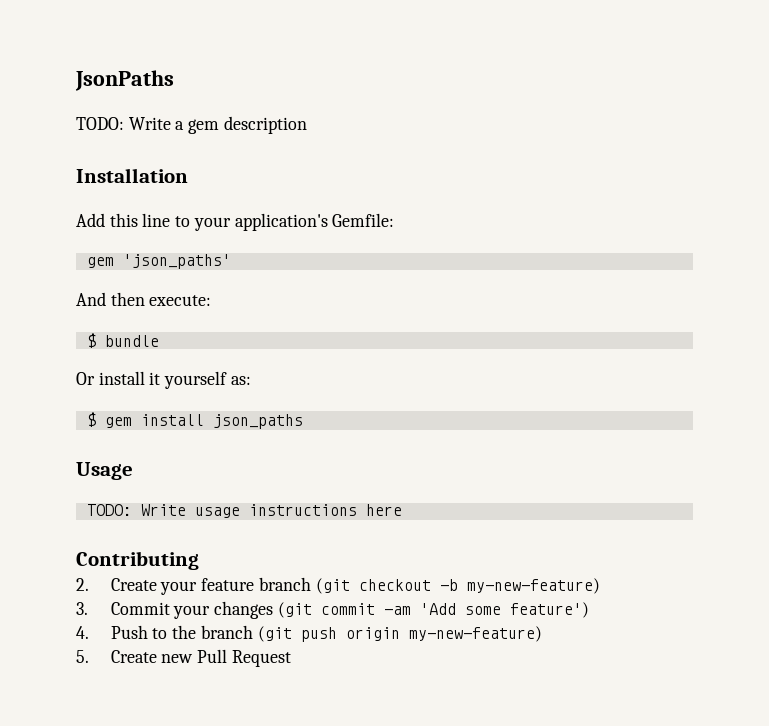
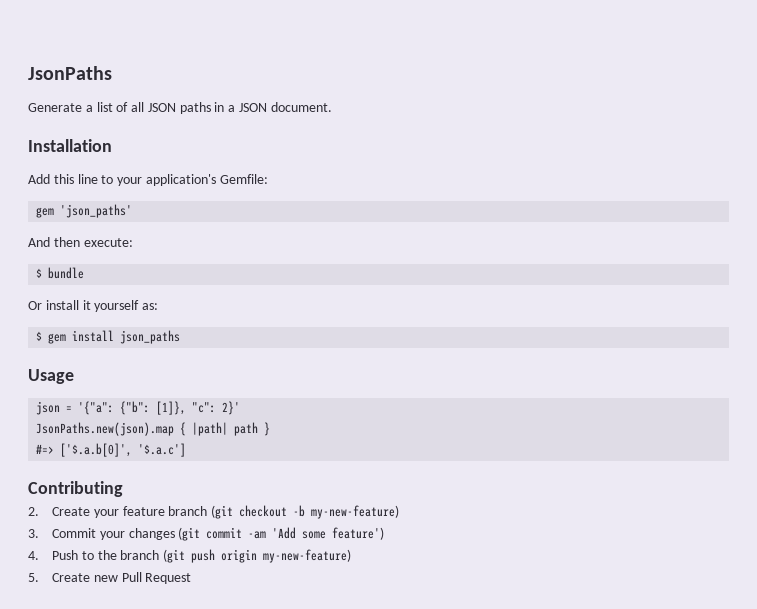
- TODO: Write a gem description
+ Generate a list of all JSON paths in a JSON document.
- TODO: Write usage instructions here
+ json = '{"a": {"b": [1]}, "c": 2}'
+ JsonPaths.new(json).map { |path| path }
+ #=> ['$.a.b[0]', '$.a.c']

